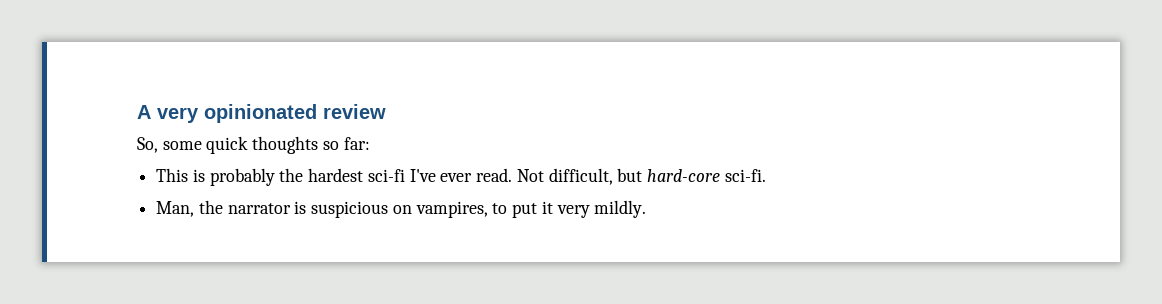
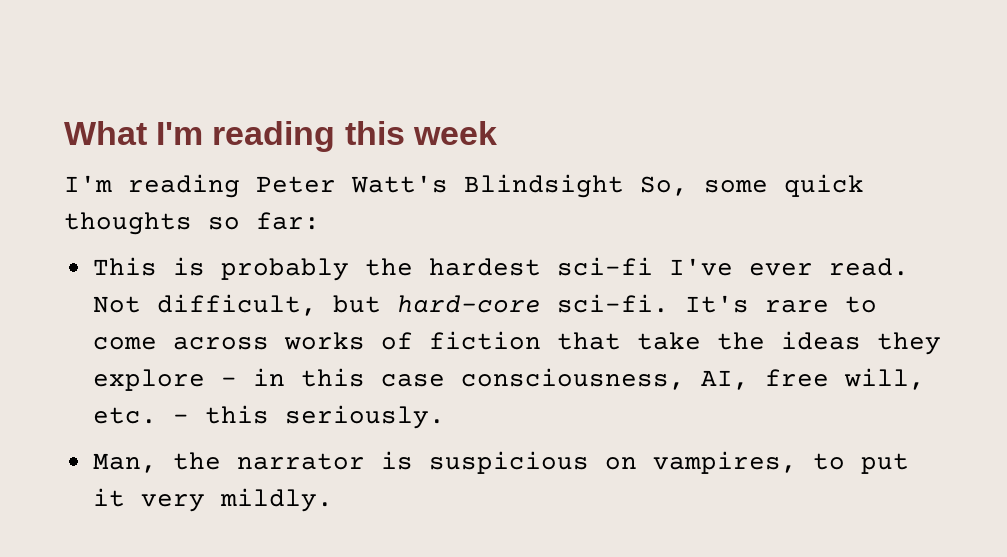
- A very opinionated review
- So, some quick thoughts so far:
+ What I'm reading this week
+ I'm reading Peter Watt's Blindsight So, some quick thoughts so far:
+ It's rare to come across works of fiction that take the ideas they explore - in this case consciousness, AI, free will, etc. - this seriously.

